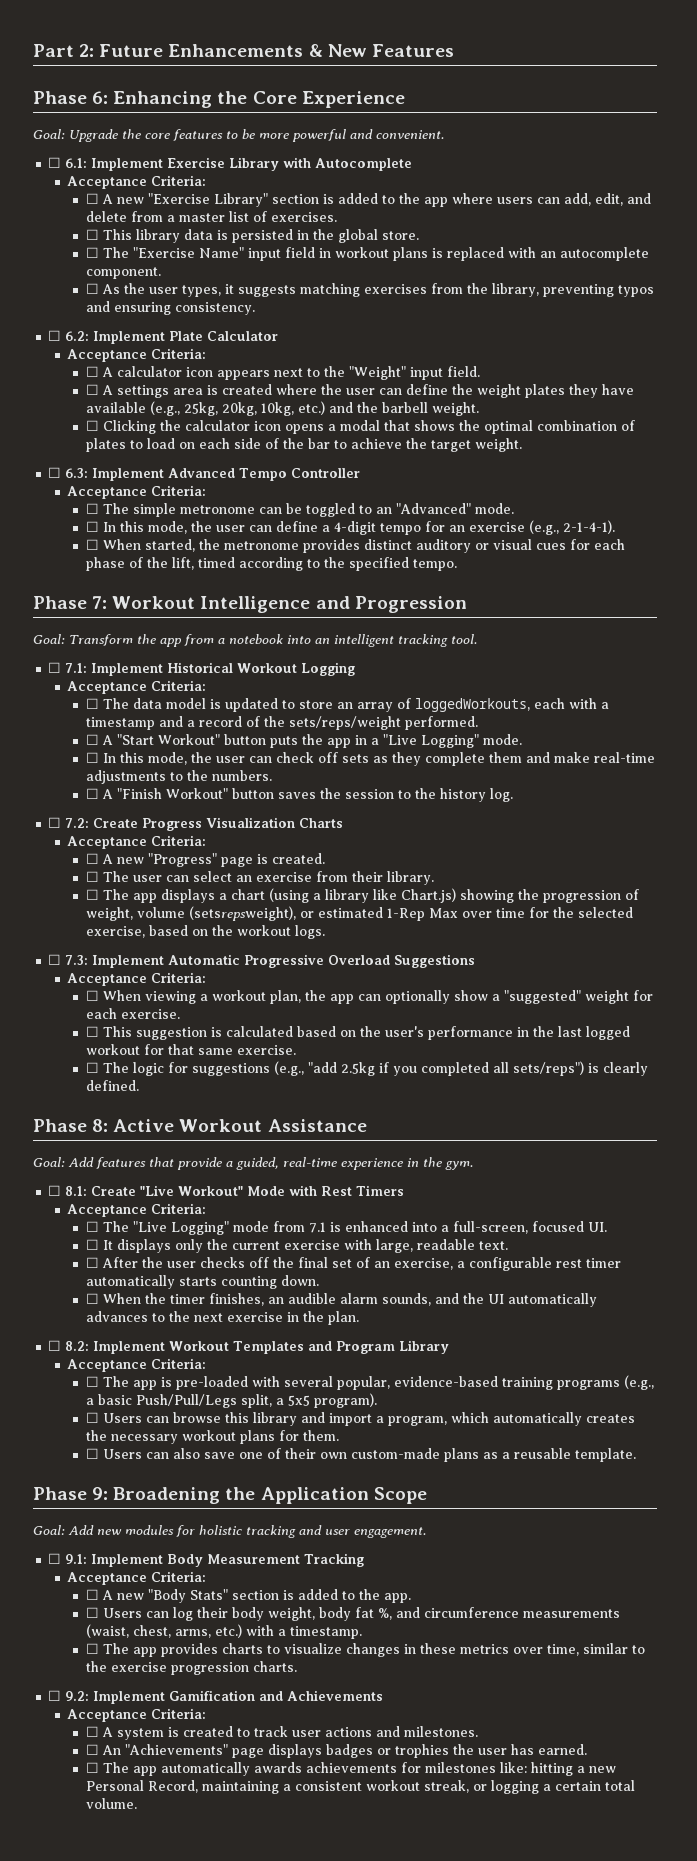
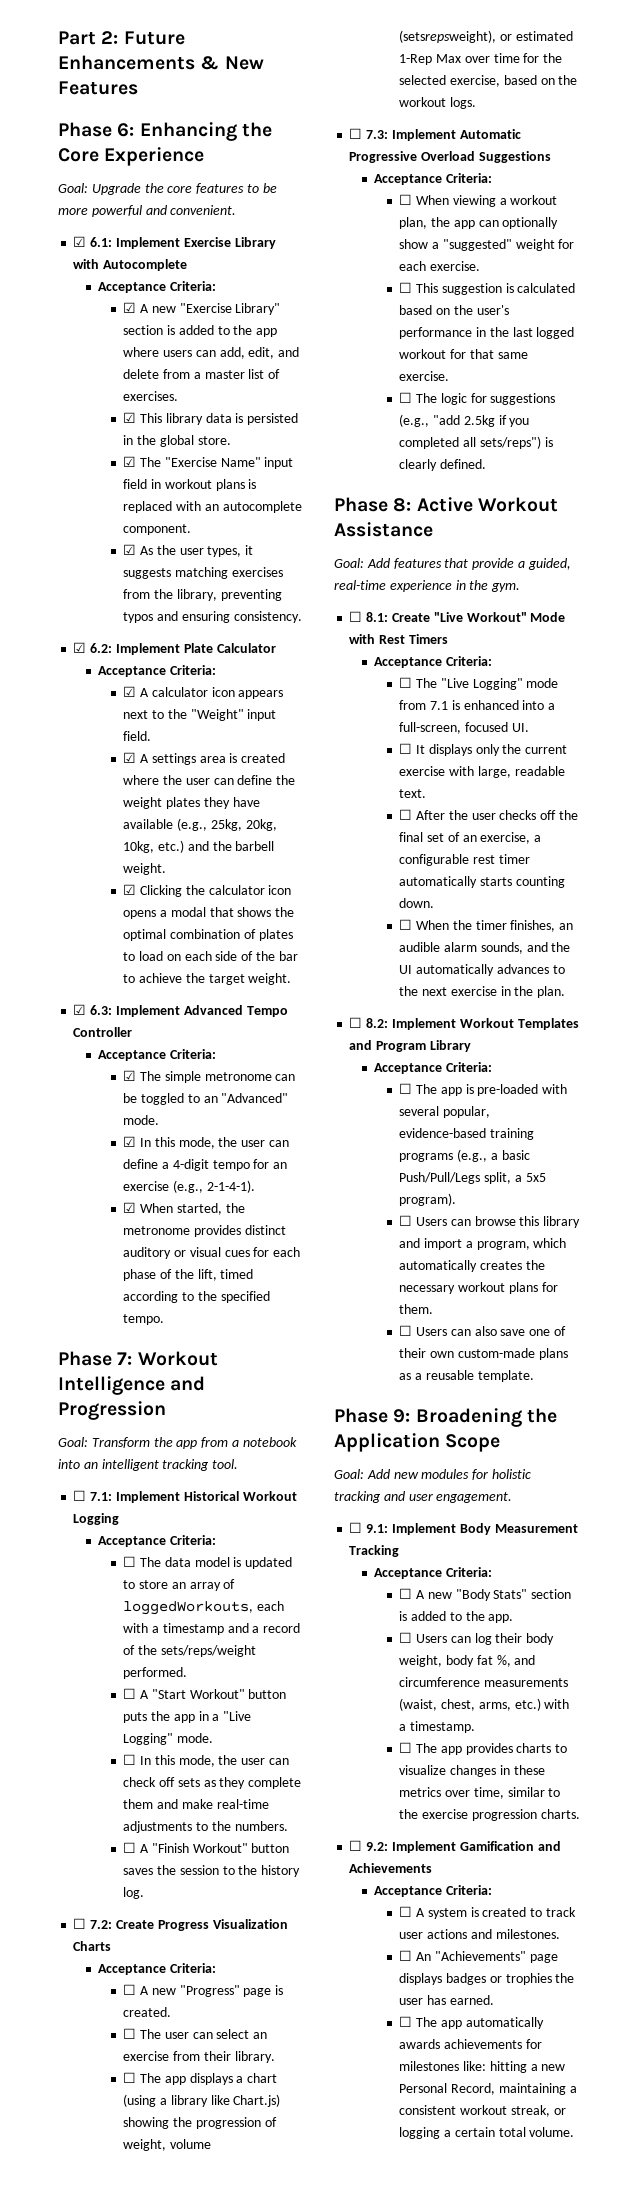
- ☐ 6.1: Implement Exercise Library with Autocomplete
+ ☑ 6.1: Implement Exercise Library with Autocomplete
- ☐ A new "Exercise Library" section is added to the app where users can add, edit, and delete from a master list of exercises.
+ ☑ A new "Exercise Library" section is added to the app where users can add, edit, and delete from a master list of exercises.
- ☐ This library data is persisted in the global store.
+ ☑ This library data is persisted in the global store.
- ☐ The "Exercise Name" input field in workout plans is replaced with an autocomplete component.
+ ☑ The "Exercise Name" input field in workout plans is replaced with an autocomplete component.
- ☐ As the user types, it suggests matching exercises from the library, preventing typos and ensuring consistency.
+ ☑ As the user types, it suggests matching exercises from the library, preventing typos and ensuring consistency.
- ☐ 6.2: Implement Plate Calculator
+ ☑ 6.2: Implement Plate Calculator
- ☐ A calculator icon appears next to the "Weight" input field.
+ ☑ A calculator icon appears next to the "Weight" input field.
- ☐ A settings area is created where the user can define the weight plates they have available (e.g., 25kg, 20kg, 10kg, etc.) and the barbell weight.
+ ☑ A settings area is created where the user can define the weight plates they have available (e.g., 25kg, 20kg, 10kg, etc.) and the barbell weight.
- ☐ Clicking the calculator icon opens a modal that shows the optimal combination of plates to load on each side of the bar to achieve the target weight.
+ ☑ Clicking the calculator icon opens a modal that shows the optimal combination of plates to load on each side of the bar to achieve the target weight.
- ☐ 6.3: Implement Advanced Tempo Controller
+ ☑ 6.3: Implement Advanced Tempo Controller
- ☐ The simple metronome can be toggled to an "Advanced" mode.
+ ☑ The simple metronome can be toggled to an "Advanced" mode.
- ☐ In this mode, the user can define a 4-digit tempo for an exercise (e.g., 2-1-4-1).
+ ☑ In this mode, the user can define a 4-digit tempo for an exercise (e.g., 2-1-4-1).
- ☐ When started, the metronome provides distinct auditory or visual cues for each phase of the lift, timed according to the specified tempo.
+ ☑ When started, the metronome provides distinct auditory or visual cues for each phase of the lift, timed according to the specified tempo.

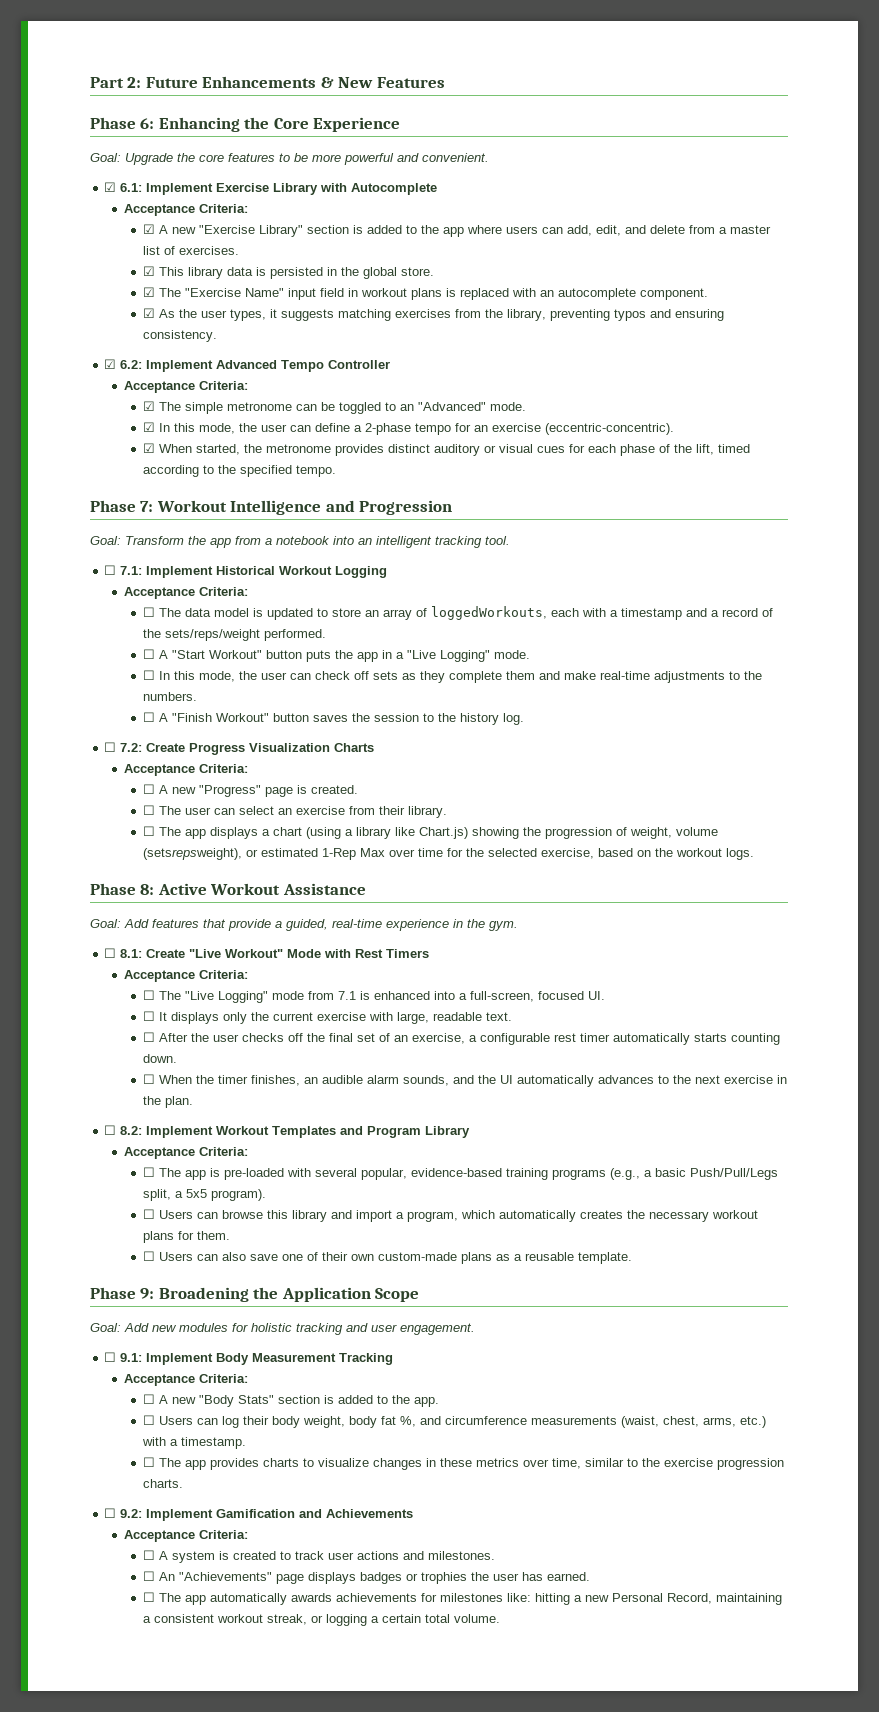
- ☑ 6.2: Implement Plate Calculator
- Acceptance Criteria:
- ☑ A calculator icon appears next to the "Weight" input field.
- ☑ A settings area is created where the user can define the weight plates they have available (e.g., 25kg, 20kg, 10kg, etc.) and the barbell weight.
- ☑ Clicking the calculator icon opens a modal that shows the optimal combination of plates to load on each side of the bar to achieve the target weight.
- ☑ 6.3: Implement Advanced Tempo Controller
+ ☑ 6.2: Implement Advanced Tempo Controller
- ☑ In this mode, the user can define a 4-digit tempo for an exercise (e.g., 2-1-4-1).
+ ☑ In this mode, the user can define a 2-phase tempo for an exercise (eccentric-concentric).
- ☐ 7.3: Implement Automatic Progressive Overload Suggestions
- Acceptance Criteria:
- ☐ When viewing a workout plan, the app can optionally show a "suggested" weight for each exercise.
- ☐ This suggestion is calculated based on the user's performance in the last logged workout for that same exercise.
- ☐ The logic for suggestions (e.g., "add 2.5kg if you completed all sets/reps") is clearly defined.

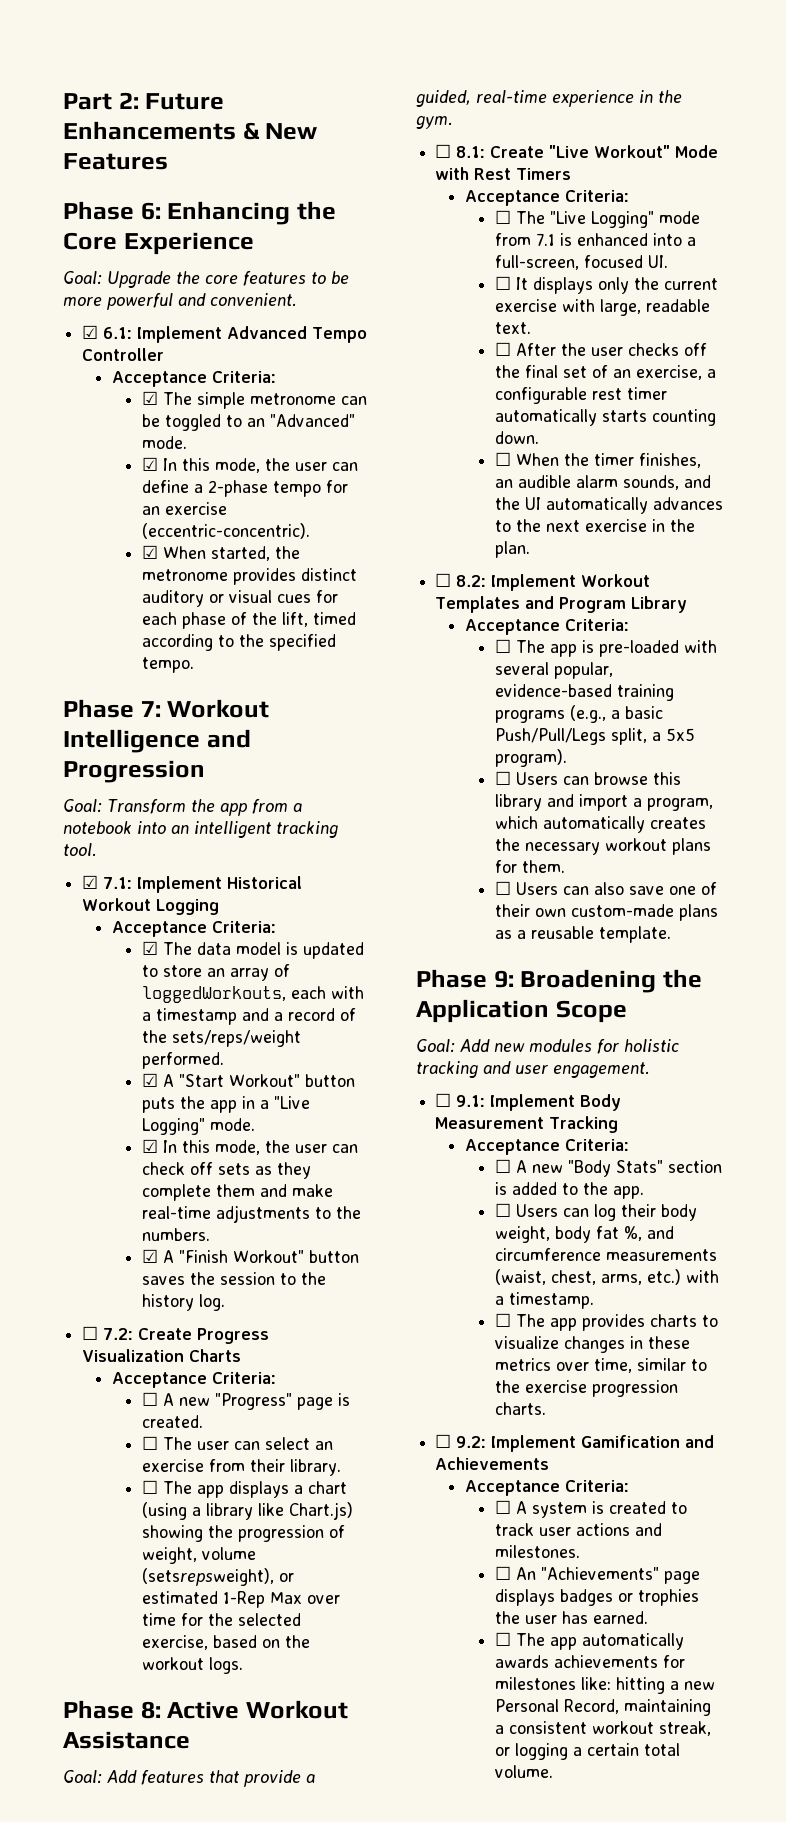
- ☑ 6.1: Implement Exercise Library with Autocomplete
- Acceptance Criteria:
- ☑ A new "Exercise Library" section is added to the app where users can add, edit, and delete from a master list of exercises.
- ☑ This library data is persisted in the global store.
- ☑ The "Exercise Name" input field in workout plans is replaced with an autocomplete component.
- ☑ As the user types, it suggests matching exercises from the library, preventing typos and ensuring consistency.
- ☑ 6.2: Implement Advanced Tempo Controller
+ ☑ 6.1: Implement Advanced Tempo Controller
- ☐ 7.1: Implement Historical Workout Logging
+ ☑ 7.1: Implement Historical Workout Logging
- ☐ The data model is updated to store an array of loggedWorkouts, each with a timestamp and a record of the sets/reps/weight performed.
+ ☑ The data model is updated to store an array of loggedWorkouts, each with a timestamp and a record of the sets/reps/weight performed.
- ☐ A "Start Workout" button puts the app in a "Live Logging" mode.
+ ☑ A "Start Workout" button puts the app in a "Live Logging" mode.
- ☐ In this mode, the user can check off sets as they complete them and make real-time adjustments to the numbers.
+ ☑ In this mode, the user can check off sets as they complete them and make real-time adjustments to the numbers.
- ☐ A "Finish Workout" button saves the session to the history log.
+ ☑ A "Finish Workout" button saves the session to the history log.

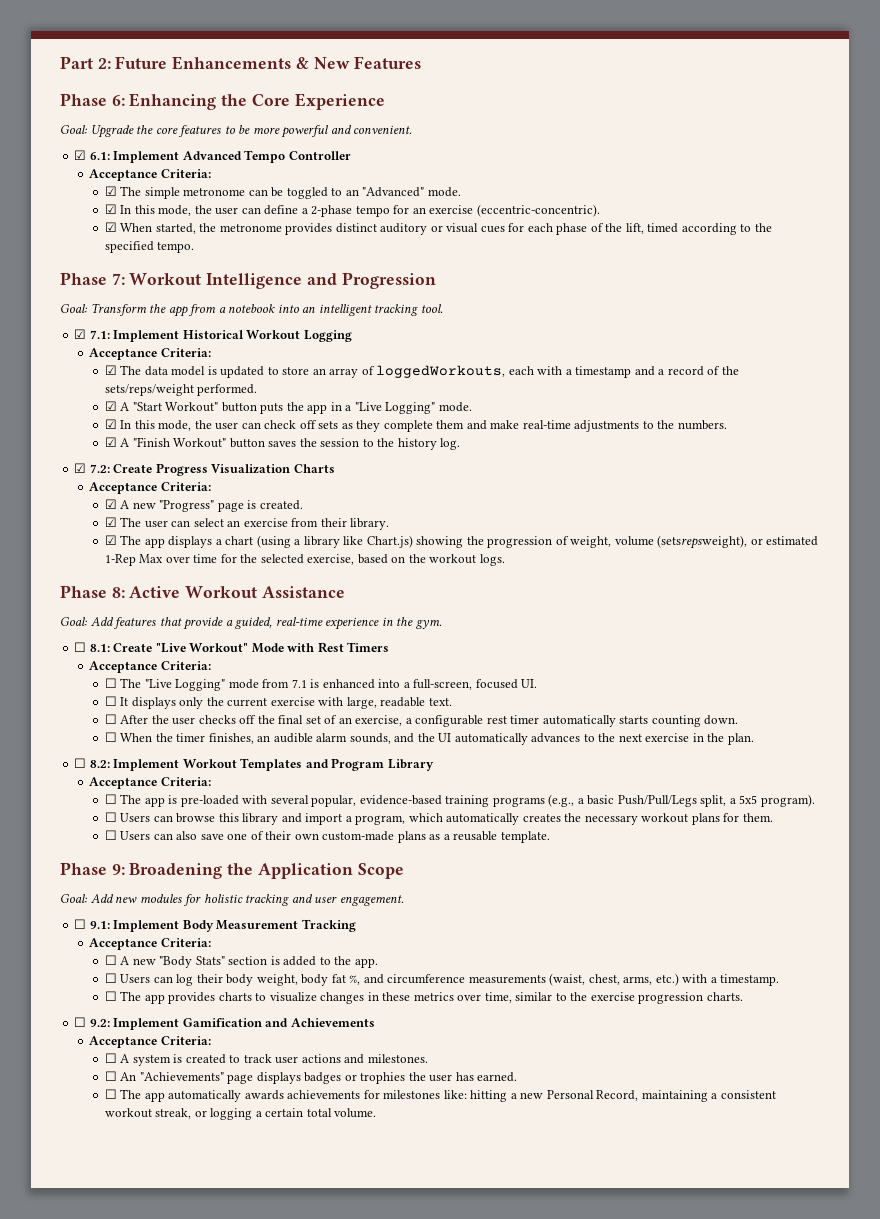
- ☐ 7.2: Create Progress Visualization Charts
+ ☑ 7.2: Create Progress Visualization Charts
- ☐ A new "Progress" page is created.
+ ☑ A new "Progress" page is created.
- ☐ The user can select an exercise from their library.
+ ☑ The user can select an exercise from their library.
- ☐ The app displays a chart (using a library like Chart.js) showing the progression of weight, volume (setsrepsweight), or estimated 1-Rep Max over time for the selected exercise, based on the workout logs.
+ ☑ The app displays a chart (using a library like Chart.js) showing the progression of weight, volume (setsrepsweight), or estimated 1-Rep Max over time for the selected exercise, based on the workout logs.

